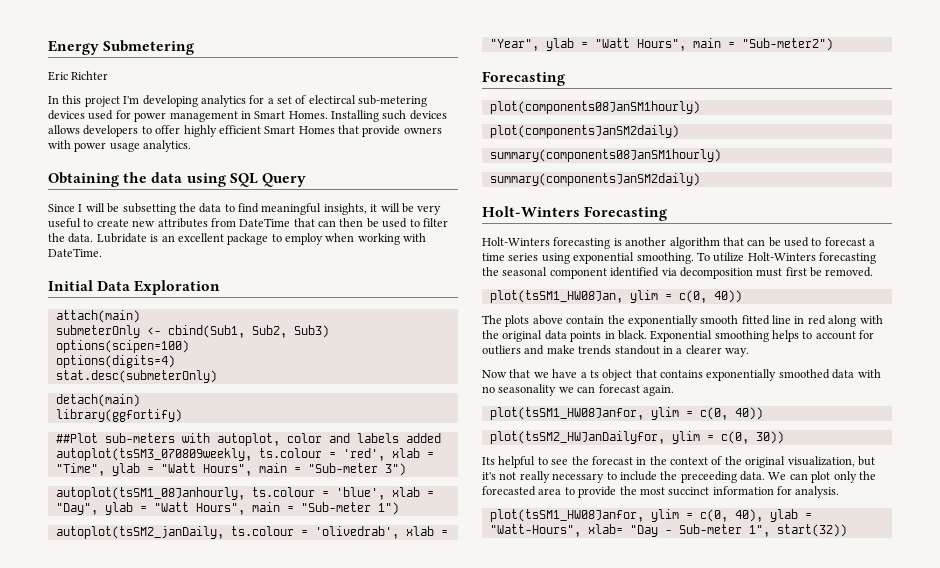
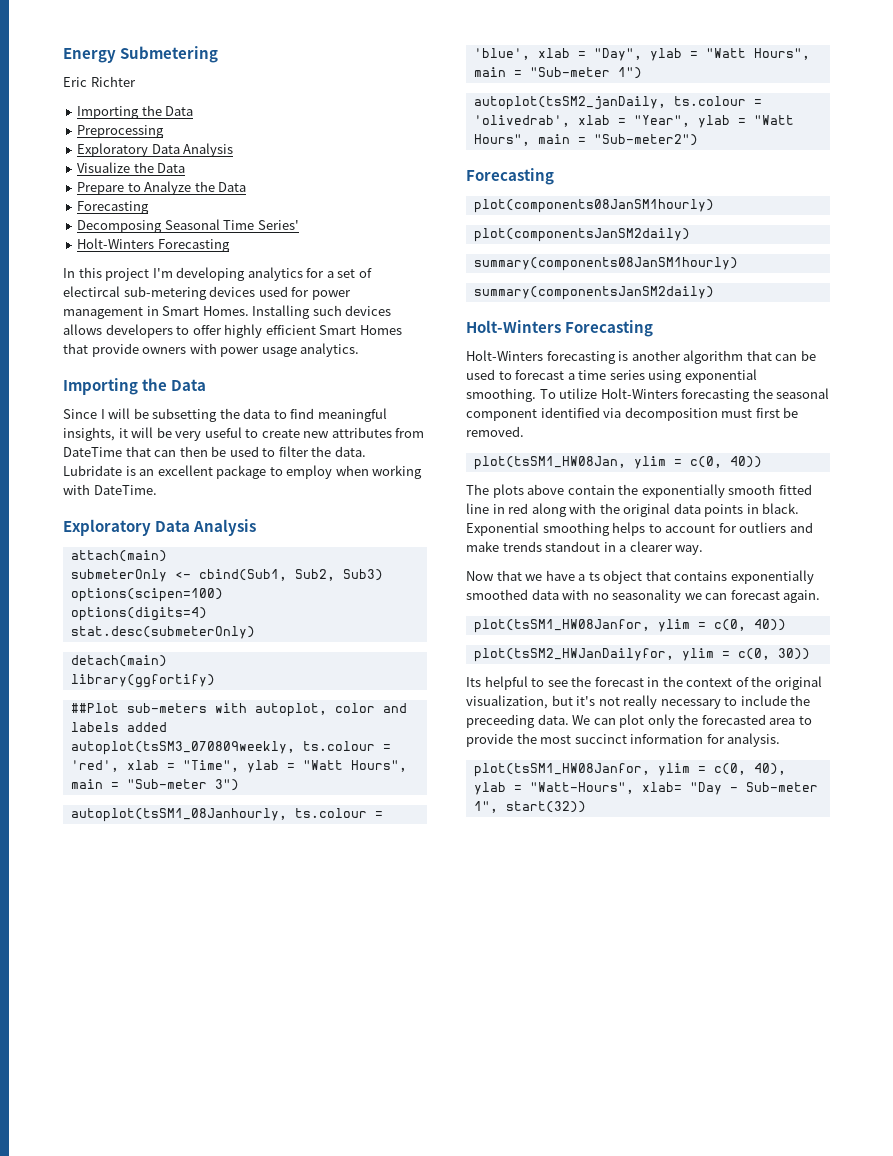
  Eric Richter
+ Importing the Data
+ Preprocessing
+ Exploratory Data Analysis
+ Visualize the Data
+ Prepare to Analyze the Data
+ Forecasting
+ Decomposing Seasonal Time Series'
+ Holt-Winters Forecasting
  Installing such devices allows developers to offer highly efficient Smart Homes that provide owners with power usage analytics.
- Obtaining the data using SQL Query
+ Importing the Data
  Lubridate is an excellent package to employ when working with DateTime.
- Initial Data Exploration
+ Exploratory Data Analysis

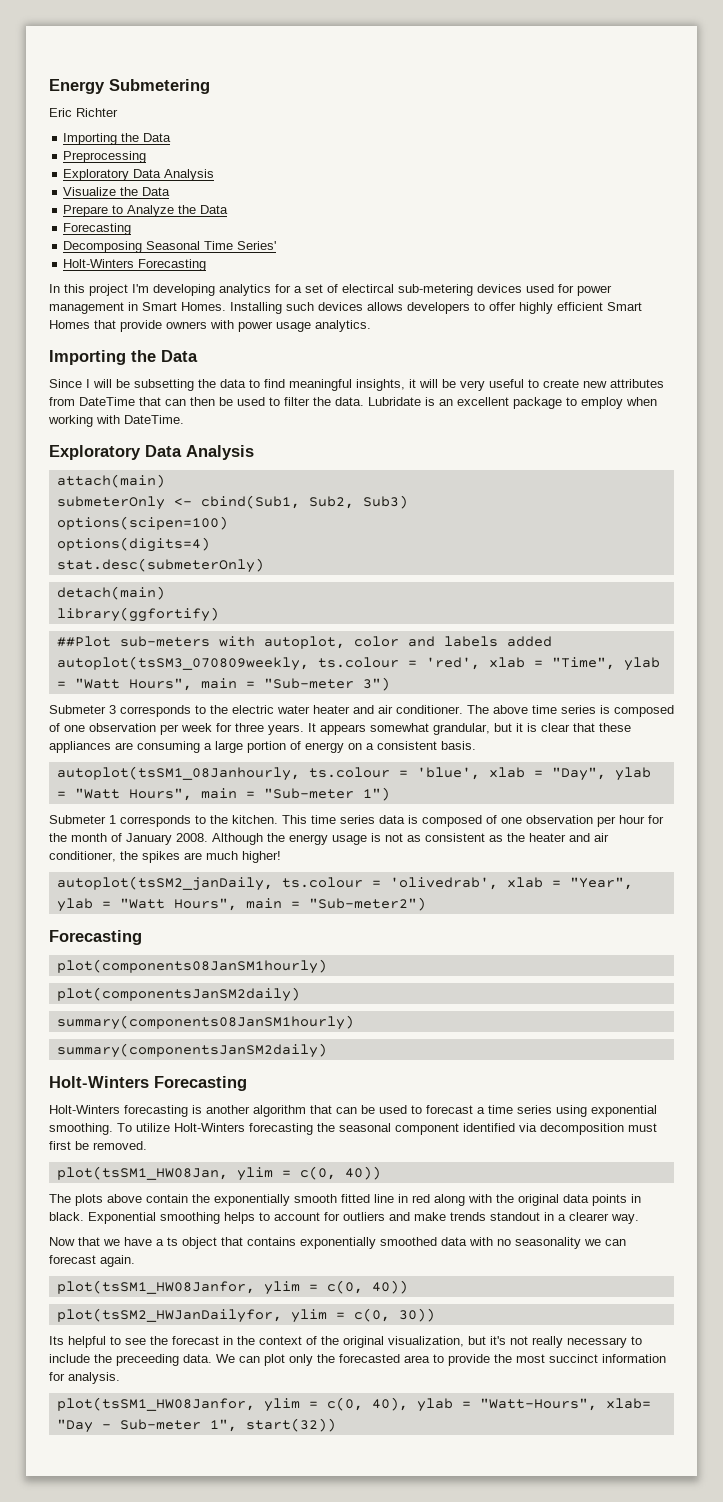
+ Submeter 3 corresponds to the electric water heater and air conditioner. The above time series is composed of one observation per week for three years. It appears somewhat grandular, but it is clear that these appliances are consuming a large portion of energy on a consistent basis.
+ Submeter 1 corresponds to the kitchen. This time series data is composed of one observation per hour for the month of January 2008. Although the energy usage is not as consistent as the heater and air conditioner, the spikes are much higher!

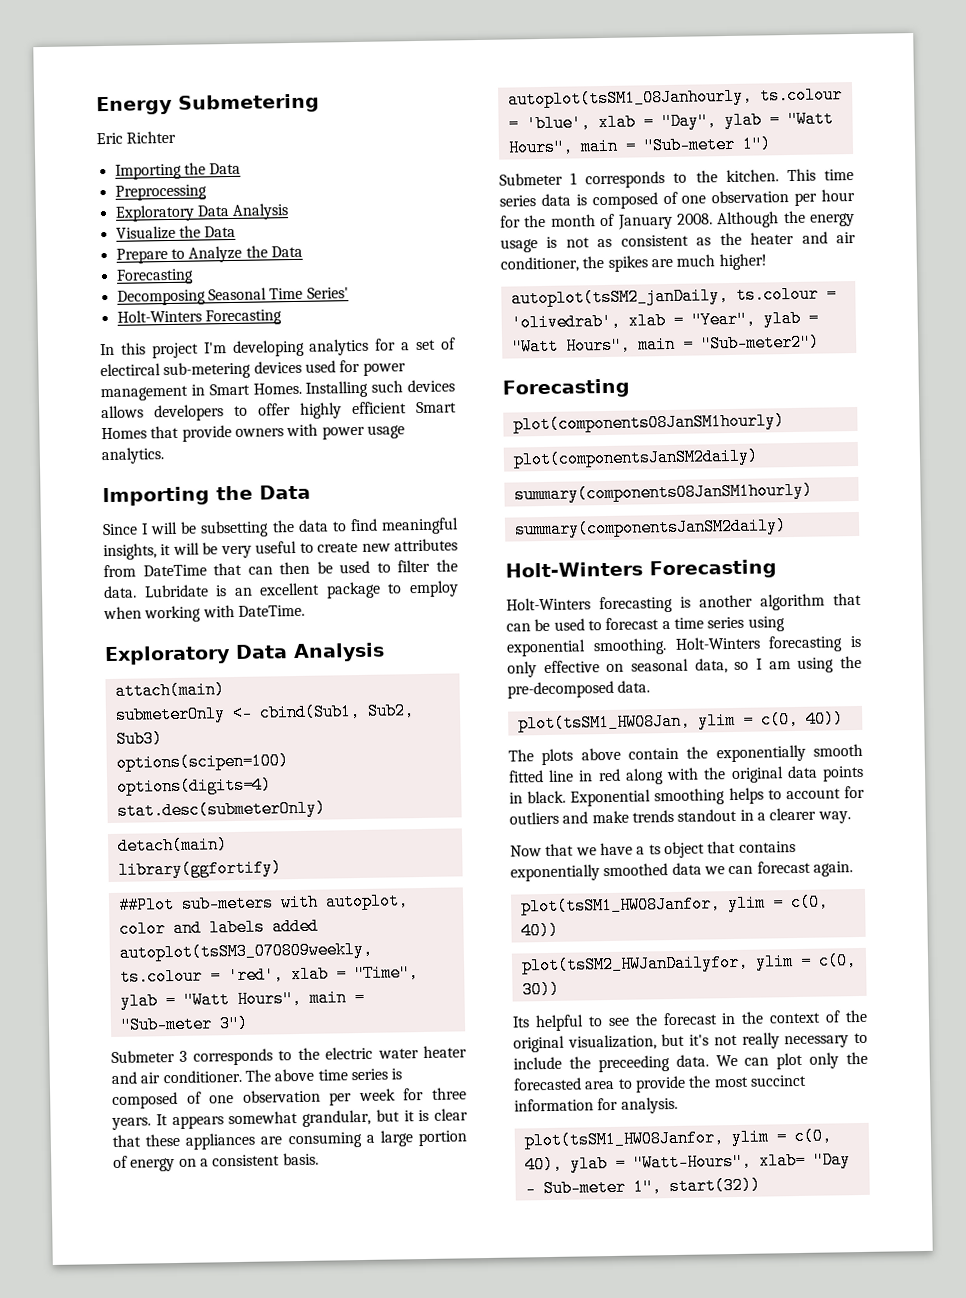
- To utilize Holt-Winters forecasting the seasonal component identified via decomposition must first be removed.
+ Holt-Winters forecasting is only effective on seasonal data, so I am using the pre-decomposed data.
- Now that we have a ts object that contains exponentially smoothed data with no seasonality we can forecast again.
+ Now that we have a ts object that contains exponentially smoothed data we can forecast again.

